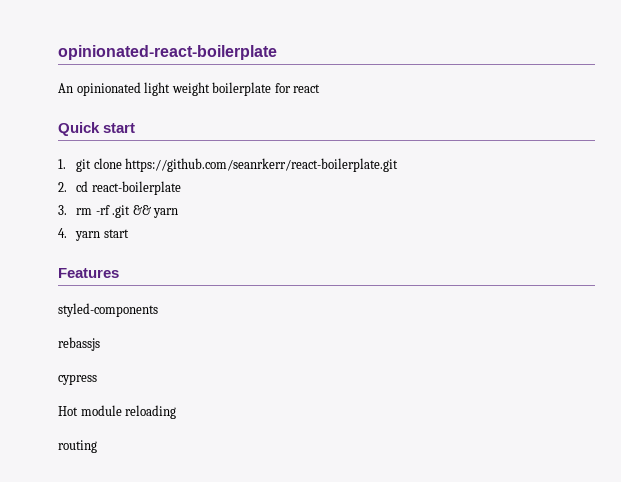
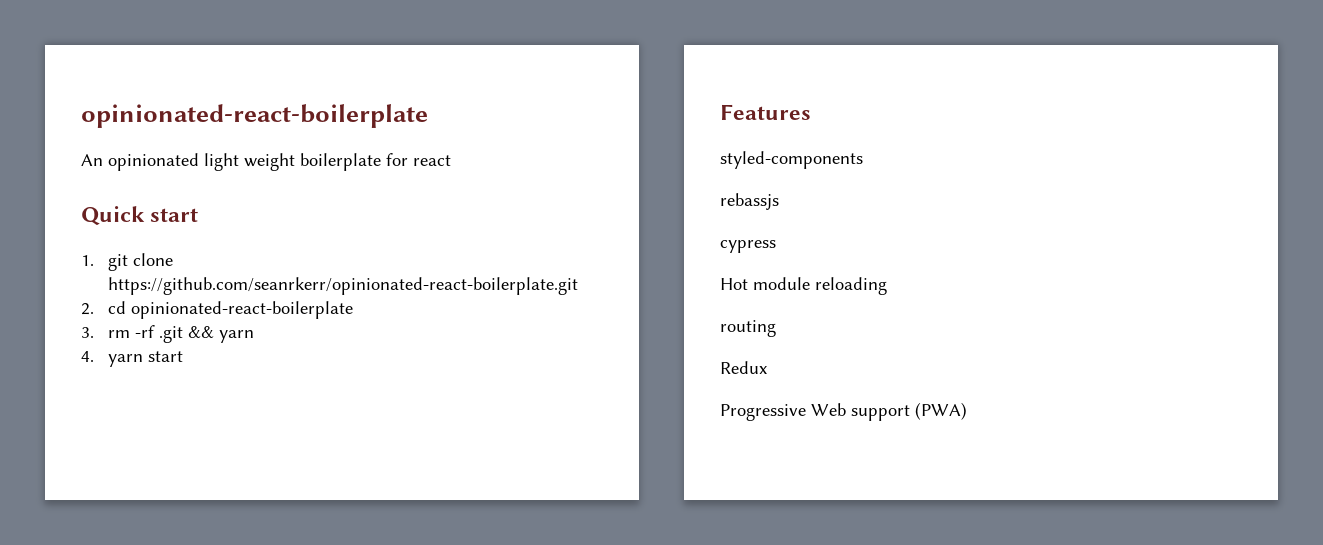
- 1. git clone https://github.com/seanrkerr/react-boilerplate.git
+ 1. git clone https://github.com/seanrkerr/opinionated-react-boilerplate.git
- 2. cd react-boilerplate
+ 2. cd opinionated-react-boilerplate
+ Redux
+ Progressive Web support (PWA)

